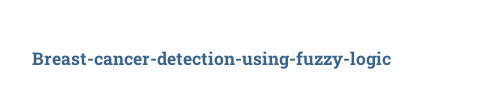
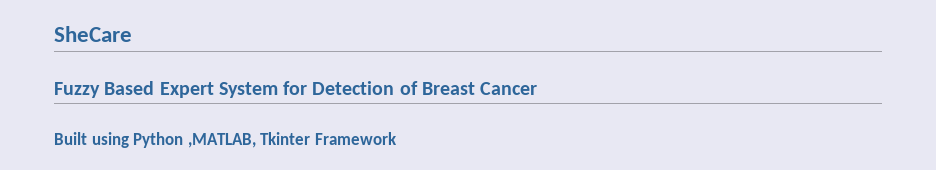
- Breast-cancer-detection-using-fuzzy-logic
+ SheCare
+ Fuzzy Based Expert System for Detection of Breast Cancer
+ Built using Python ,MATLAB, Tkinter Framework

